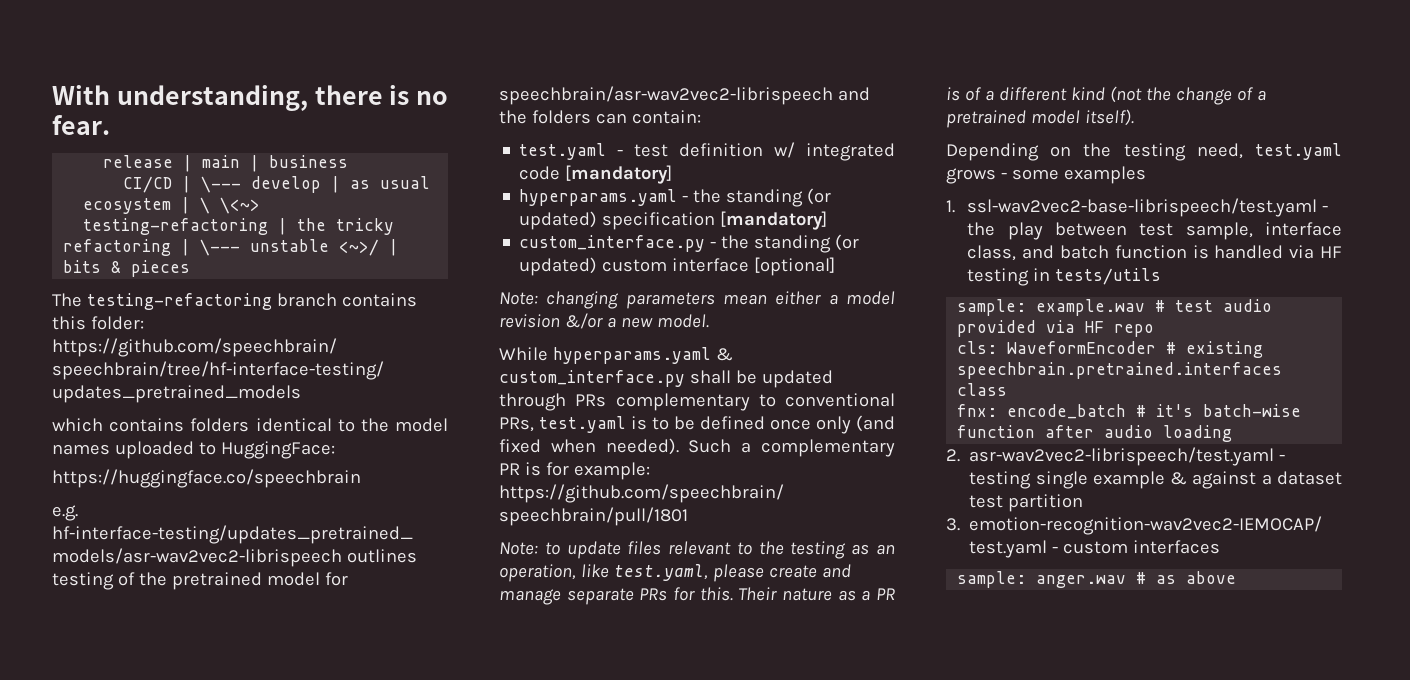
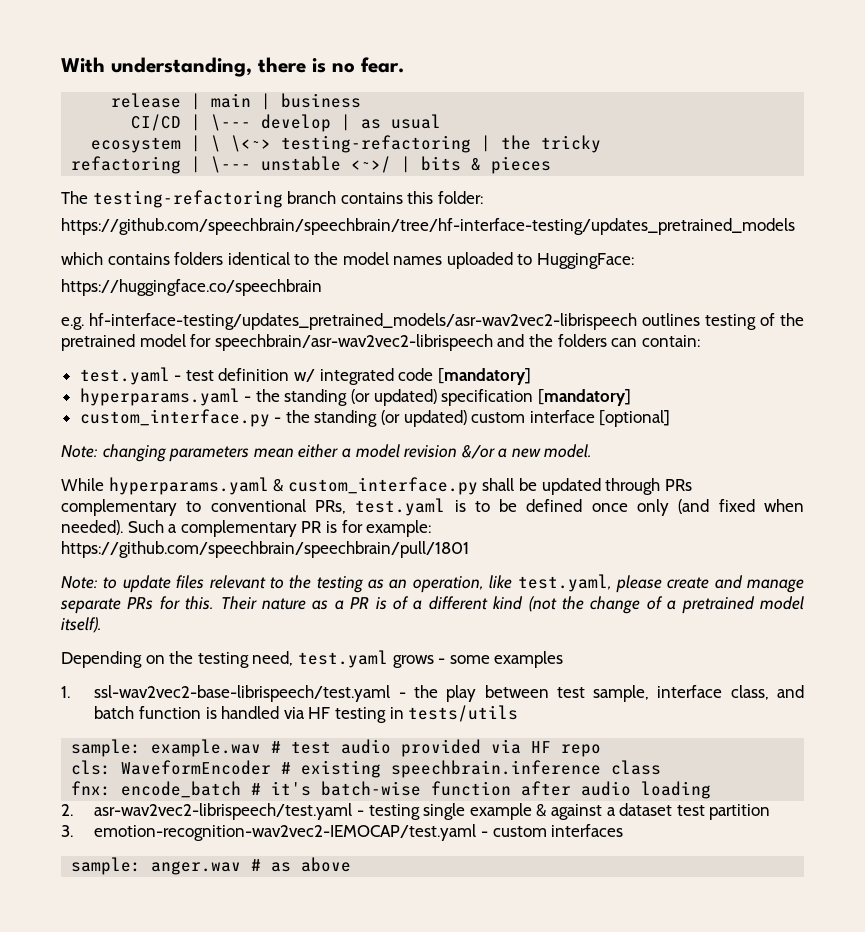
- cls: WaveformEncoder # existing speechbrain.pretrained.interfaces class
+ cls: WaveformEncoder # existing speechbrain.inference class

